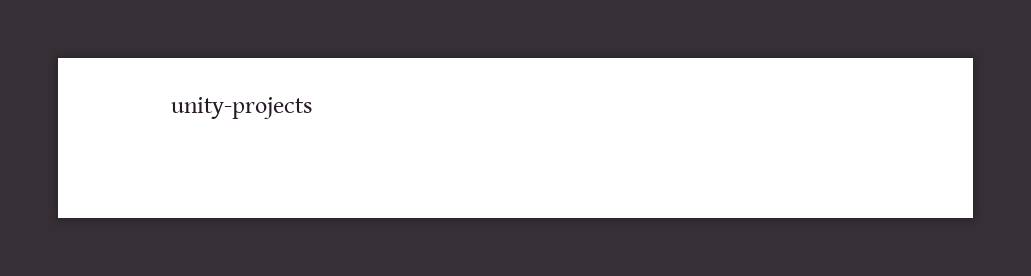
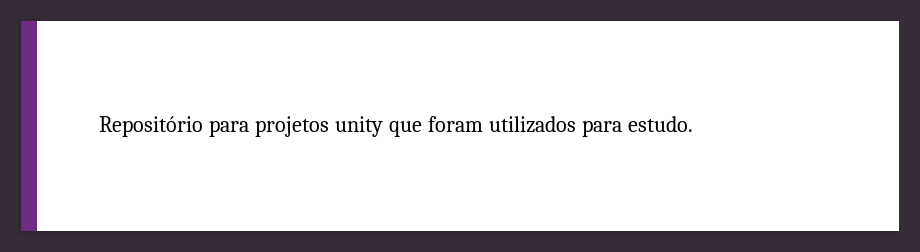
- unity-projects
+ Repositório para projetos unity que foram utilizados para estudo.

